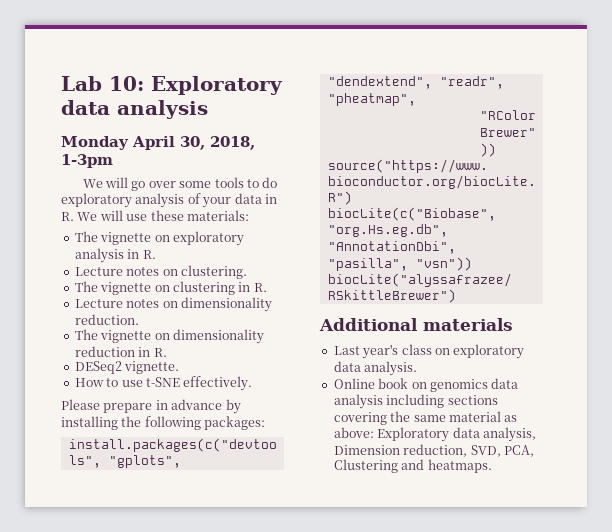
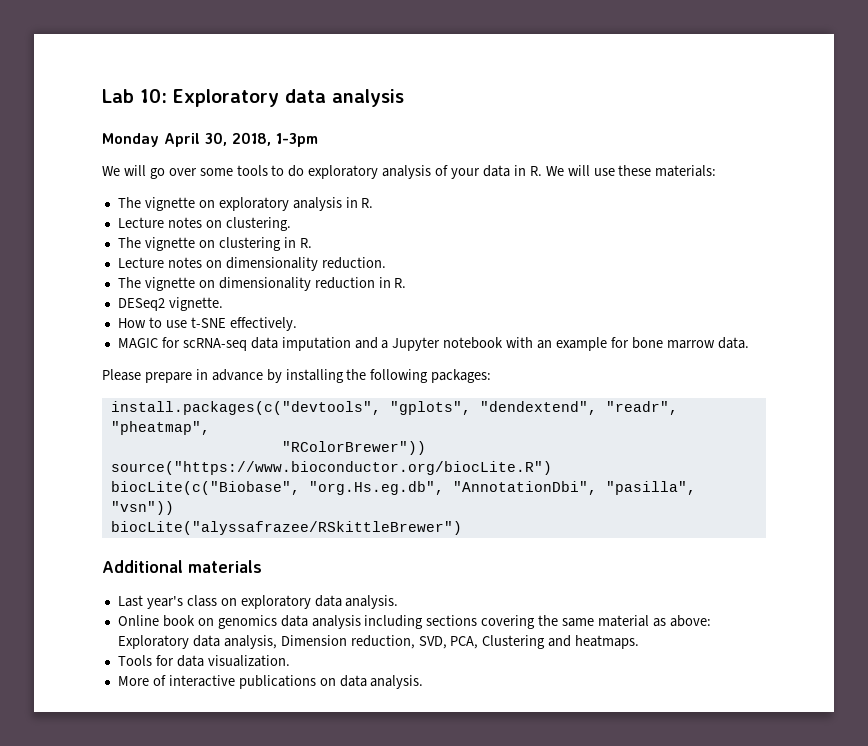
+ MAGIC for scRNA-seq data imputation and a Jupyter notebook with an example for bone marrow data.
+ Tools for data visualization.
+ More of interactive publications on data analysis.

